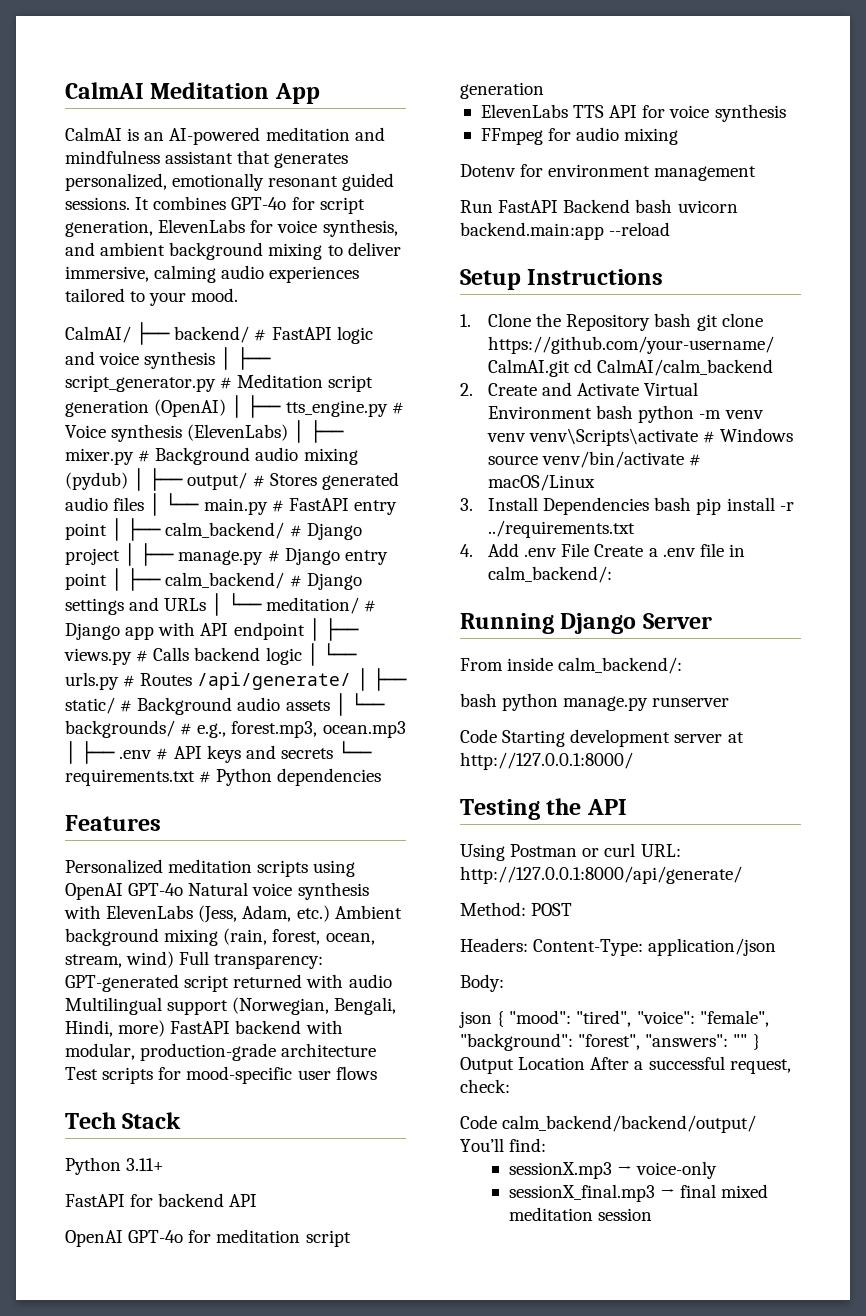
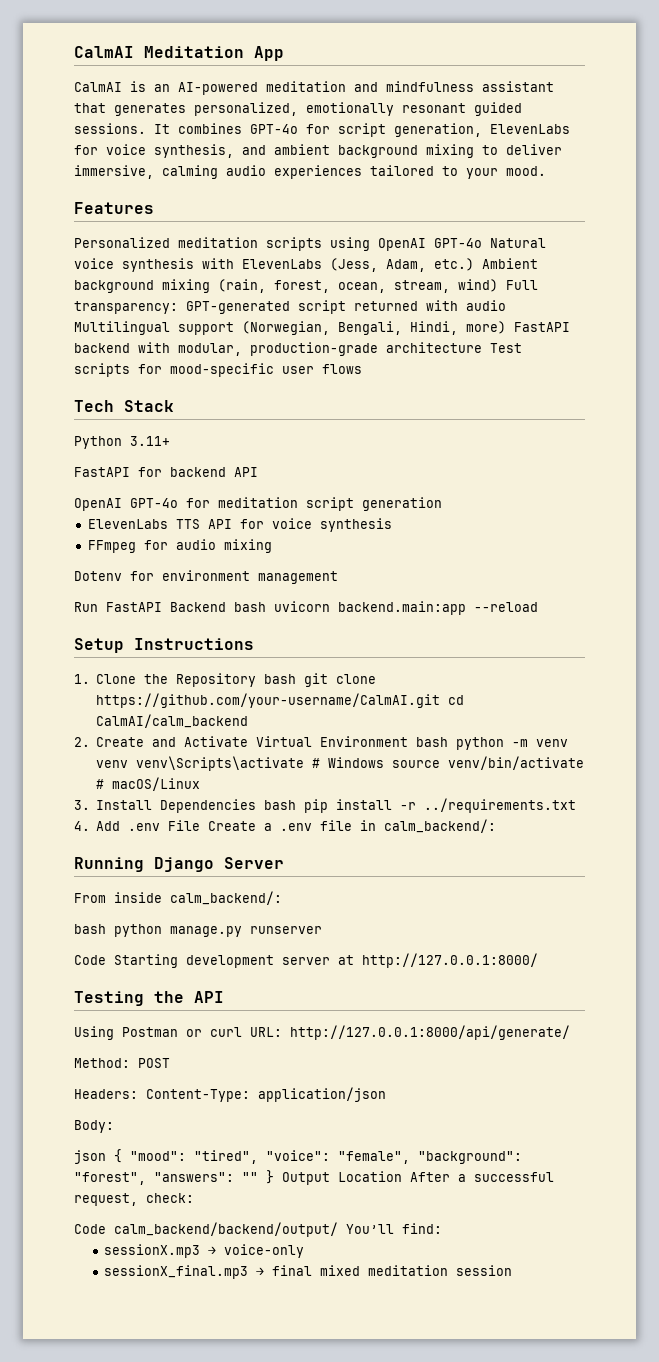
- CalmAI/ ├── backend/ # FastAPI logic and voice synthesis │ ├── script_generator.py # Meditation script generation (OpenAI) │ ├── tts_engine.py # Voice synthesis (ElevenLabs) │ ├── mixer.py # Background audio mixing (pydub) │ ├── output/ # Stores generated audio files │ └── main.py # FastAPI entry point │ ├── calm_backend/ # Django project │ ├── manage.py # Django entry point │ ├── calm_backend/ # Django settings and URLs │ └── meditation/ # Django app with API endpoint │ ├── views.py # Calls backend logic │ └── urls.py # Routes /api/generate/ │ ├── static/ # Background audio assets │ └── backgrounds/ # e.g., forest.mp3, ocean.mp3 │ ├── .env # API keys and secrets └── requirements.txt # Python dependencies

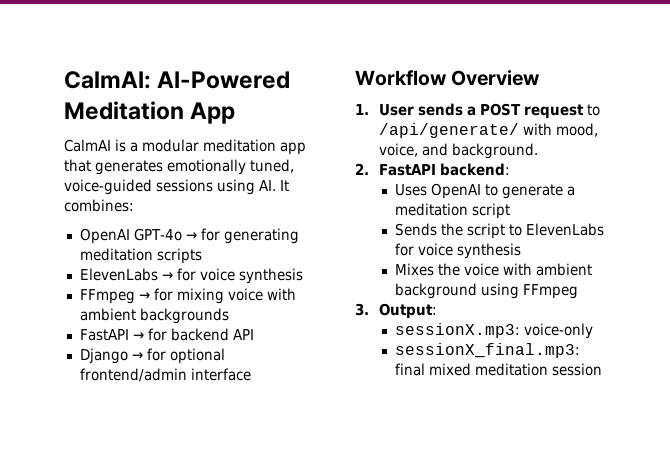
- CalmAI Meditation App
+ CalmAI: AI-Powered Meditation App
- CalmAI is an AI-powered meditation and mindfulness assistant that generates personalized, emotionally resonant guided sessions. It combines GPT-4o for script generation, ElevenLabs for voice synthesis, and ambient background mixing to deliver immersive, calming audio experiences tailored to your mood.
- Features
- Personalized meditation scripts using OpenAI GPT-4o Natural voice synthesis with ElevenLabs (Jess, Adam, etc.) Ambient background mixing (rain, forest, ocean, stream, wind) Full transparency: GPT-generated script returned with audio Multilingual support (Norwegian, Bengali, Hindi, more) FastAPI backend with modular, production-grade architecture Test scripts for mood-specific user flows
- Tech Stack
- Python 3.11+
- FastAPI for backend API
- OpenAI GPT-4o for meditation script generation
- ElevenLabs TTS API for voice synthesis
+ CalmAI is a modular meditation app that generates emotionally tuned, voice-guided sessions using AI. It combines:
+ OpenAI GPT-4o → for generating meditation scripts
+ ElevenLabs → for voice synthesis
- FFmpeg for audio mixing
- Dotenv for environment management
- Run FastAPI Backend bash uvicorn backend.main:app --reload
- Setup Instructions
- 1. Clone the Repository bash git clone https://github.com/your-username/CalmAI.git cd CalmAI/calm_backend
- 2. Create and Activate Virtual Environment bash python -m venv venv venv\Scripts\activate # Windows source venv/bin/activate # macOS/Linux
- 3. Install Dependencies bash pip install -r ../requirements.txt
- 4. Add .env File Create a .env file in calm_backend/:
- Running Django Server
- From inside calm_backend/:
- bash python manage.py runserver
- Code Starting development server at http://127.0.0.1:8000/
- Testing the API
- Using Postman or curl URL: http://127.0.0.1:8000/api/generate/
- Method: POST
- Headers: Content-Type: application/json
- Body:
- json { "mood": "tired", "voice": "female", "background": "forest", "answers": "" } Output Location After a successful request, check:
- Code calm_backend/backend/output/ You’ll find:
- sessionX.mp3 → voice-only
+ FFmpeg → for mixing voice with ambient backgrounds
+ FastAPI → for backend API
+ Django → for optional frontend/admin interface
+ Workflow Overview
+ 1. User sends a POST request to /api/generate/ with mood, voice, and background.
+ 2. FastAPI backend:
+ Uses OpenAI to generate a meditation script
+ Sends the script to ElevenLabs for voice synthesis
+ Mixes the voice with ambient background using FFmpeg
+ 3. Output:
+ sessionX.mp3: voice-only
- sessionX_final.mp3 → final mixed meditation session
+ sessionX_final.mp3: final mixed meditation session

